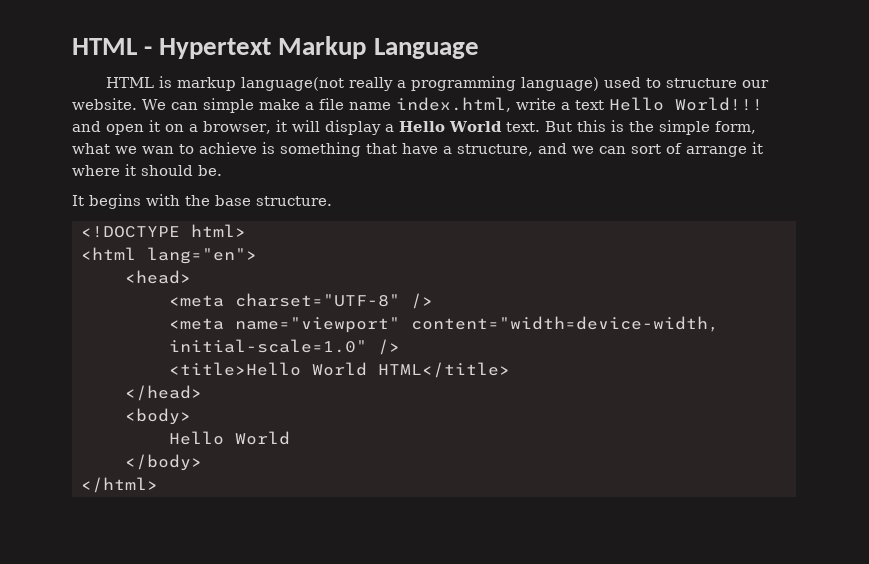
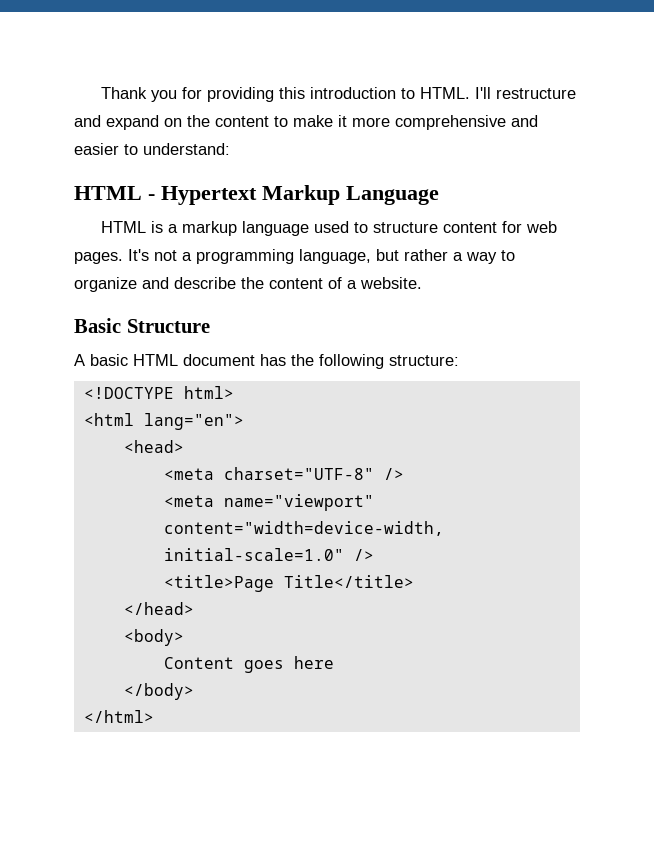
+ Thank you for providing this introduction to HTML. I'll restructure and expand on the content to make it more comprehensive and easier to understand:
- HTML is markup language(not really a programming language) used to structure our website. We can simple make a file name index.html, write a text Hello World!!! and open it on a browser, it will display a Hello World text. But this is the simple form, what we wan to achieve is something that have a structure, and we can sort of arrange it where it should be.
- It begins with the base structure.
+ HTML is a markup language used to structure content for web pages. It's not a programming language, but rather a way to organize and describe the content of a website.
+ Basic Structure
+ A basic HTML document has the following structure:
- <title>Hello World HTML</title>
+ <title>Page Title</title>
  <body>
- Hello World
+ Content goes here

